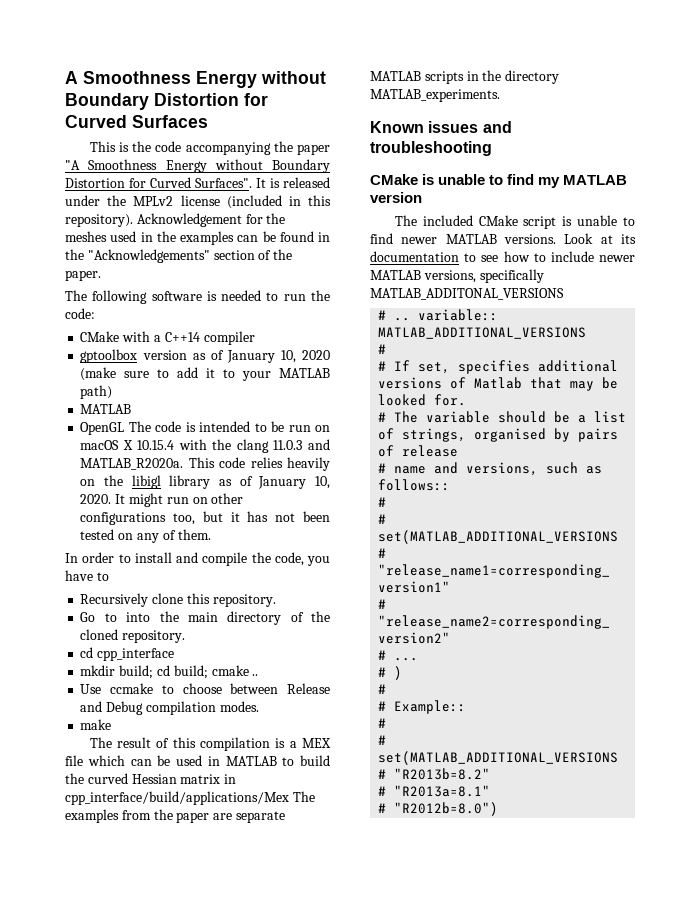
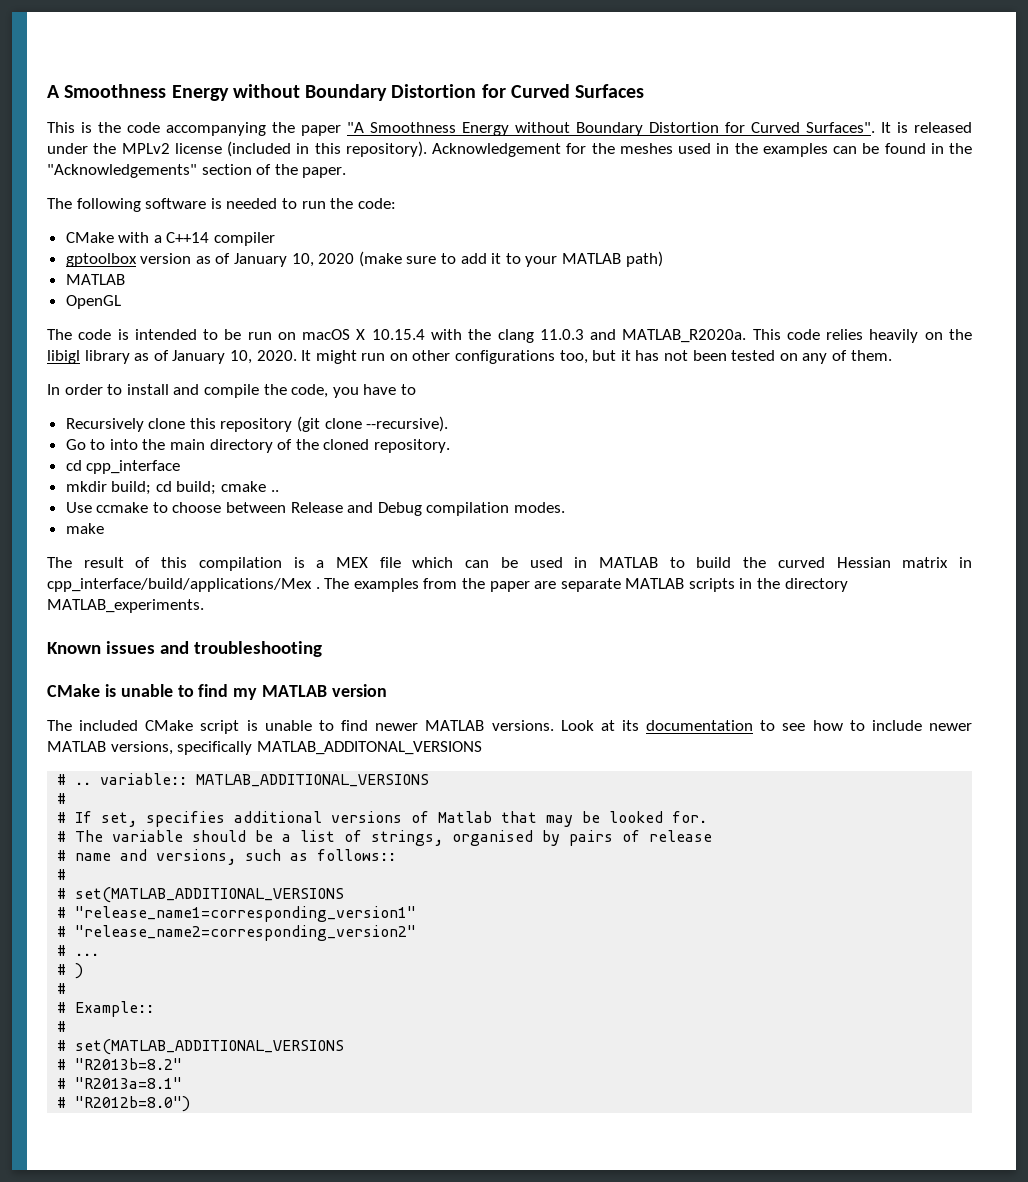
- OpenGL The code is intended to be run on macOS X 10.15.4 with the clang 11.0.3 and MATLAB_R2020a.
+ OpenGL
+ The code is intended to be run on macOS X 10.15.4 with the clang 11.0.3 and MATLAB_R2020a.
- Recursively clone this repository.
+ Recursively clone this repository (git clone --recursive).
- The result of this compilation is a MEX file which can be used in MATLAB to build the curved Hessian matrix in cpp_interface/build/applications/Mex The examples from the paper are separate MATLAB scripts in the directory MATLAB_experiments.
+ The result of this compilation is a MEX file which can be used in MATLAB to build the curved Hessian matrix in cpp_interface/build/applications/Mex . The examples from the paper are separate MATLAB scripts in the directory MATLAB_experiments.

